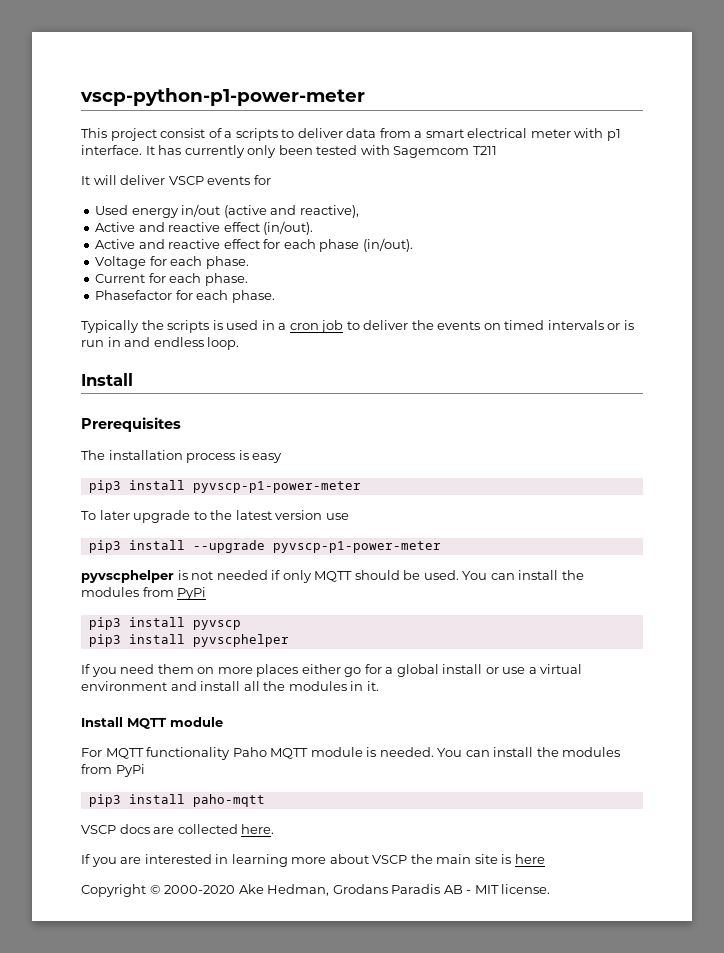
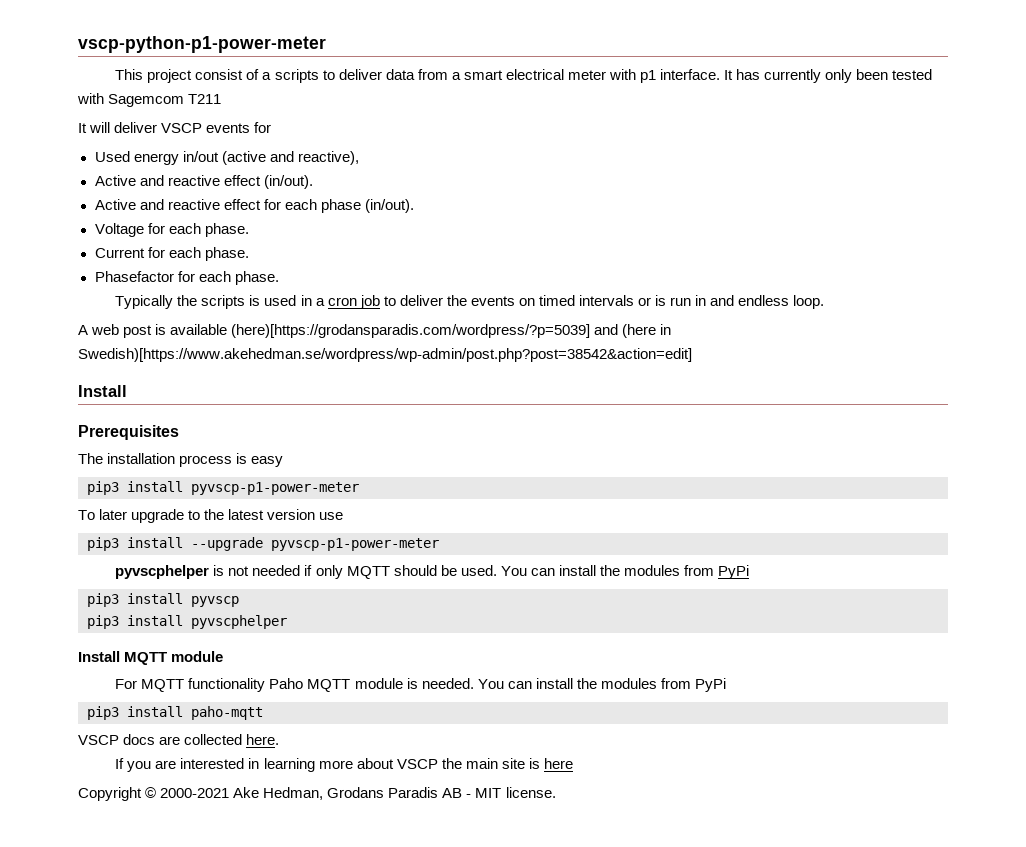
+ A web post is available (here)[https://grodansparadis.com/wordpress/?p=5039] and (here in Swedish)[https://www.akehedman.se/wordpress/wp-admin/post.php?post=38542&action=edit]
- If you need them on more places either go for a global install or use a virtual environment and install all the modules in it.
- Copyright © 2000-2020 Ake Hedman, Grodans Paradis AB - MIT license.
+ Copyright © 2000-2021 Ake Hedman, Grodans Paradis AB - MIT license.

